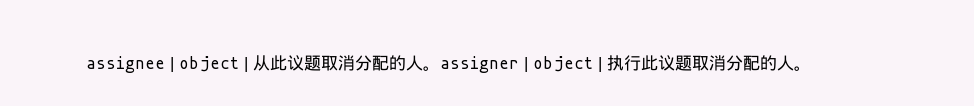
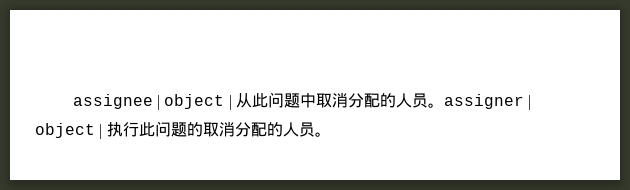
- assignee | object | 从此议题取消分配的人。assigner | object | 执行此议题取消分配的人。
+ assignee | object | 从此问题中取消分配的人员。assigner | object | 执行此问题的取消分配的人员。

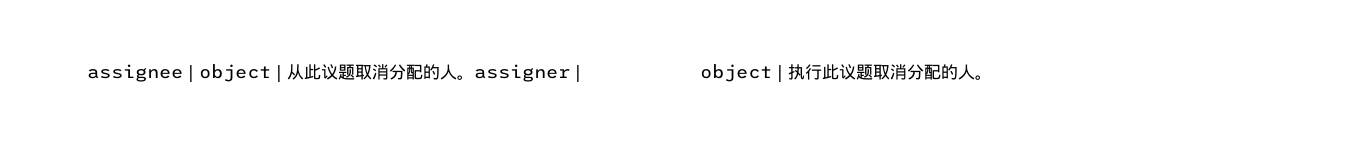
- assignee | object | 从此问题中取消分配的人员。assigner | object | 执行此问题的取消分配的人员。
+ assignee | object | 从此议题取消分配的人。assigner | object | 执行此议题取消分配的人。

